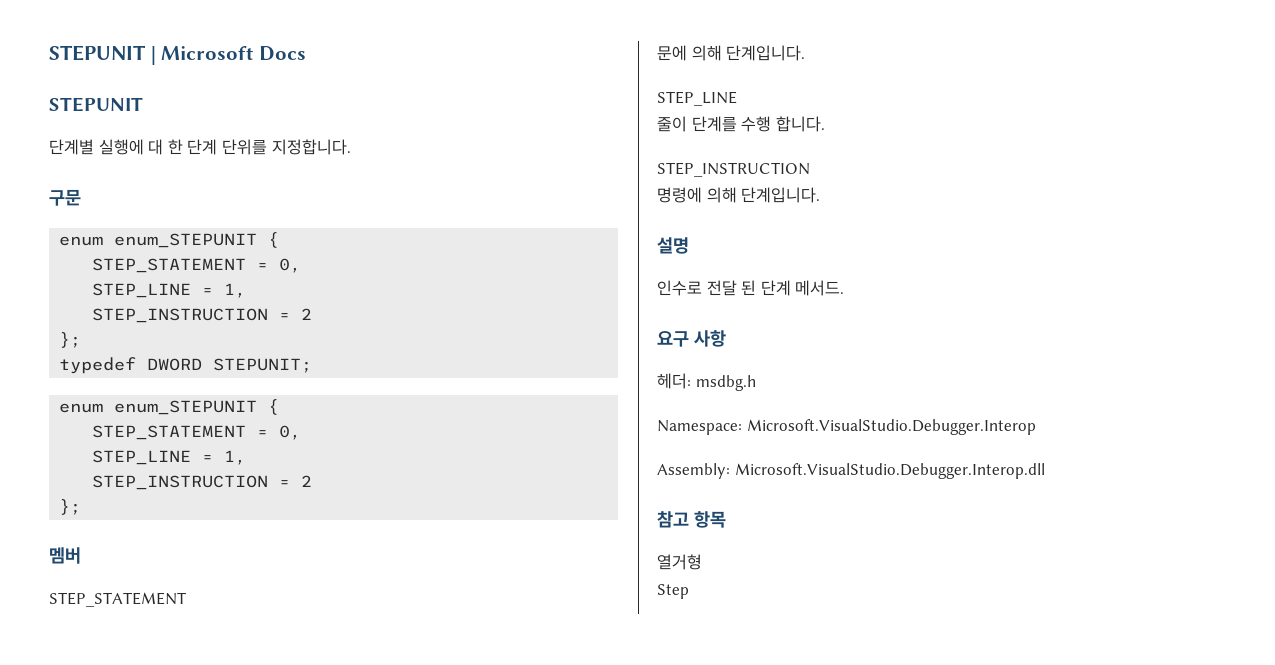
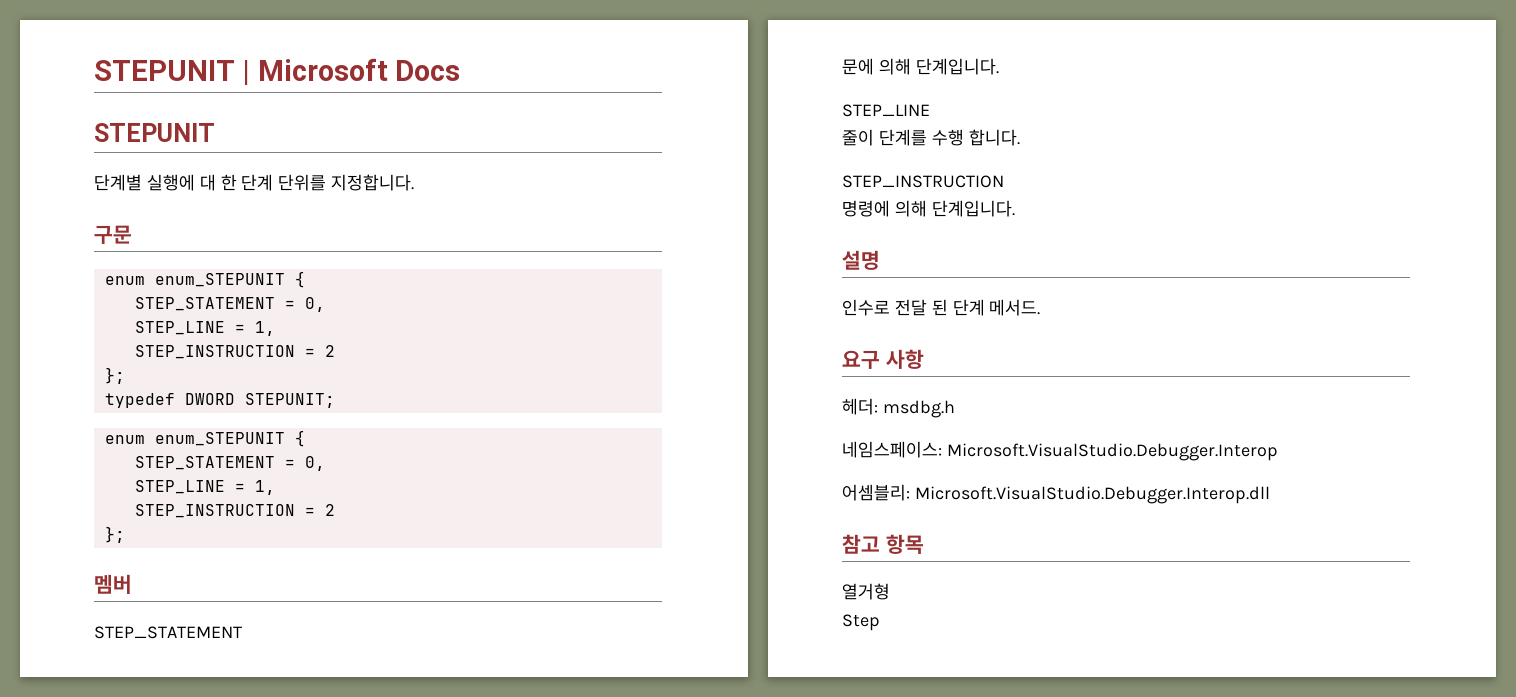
- Namespace: Microsoft.VisualStudio.Debugger.Interop
+ 네임스페이스: Microsoft.VisualStudio.Debugger.Interop
- Assembly: Microsoft.VisualStudio.Debugger.Interop.dll
+ 어셈블리: Microsoft.VisualStudio.Debugger.Interop.dll

